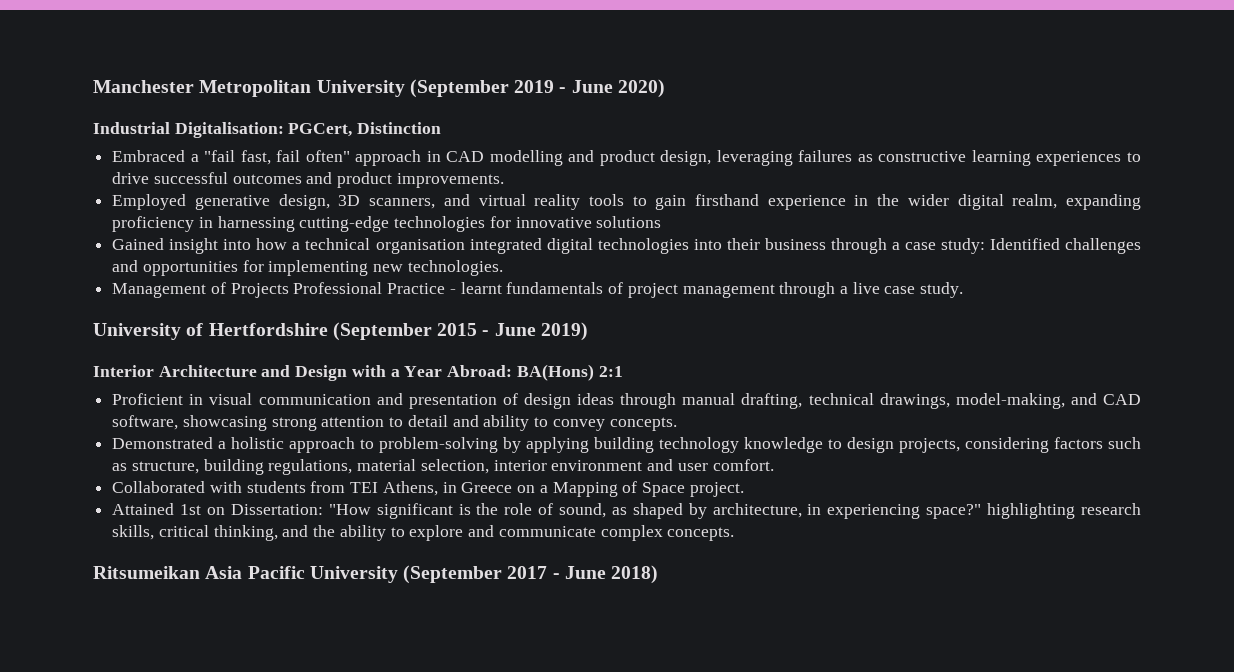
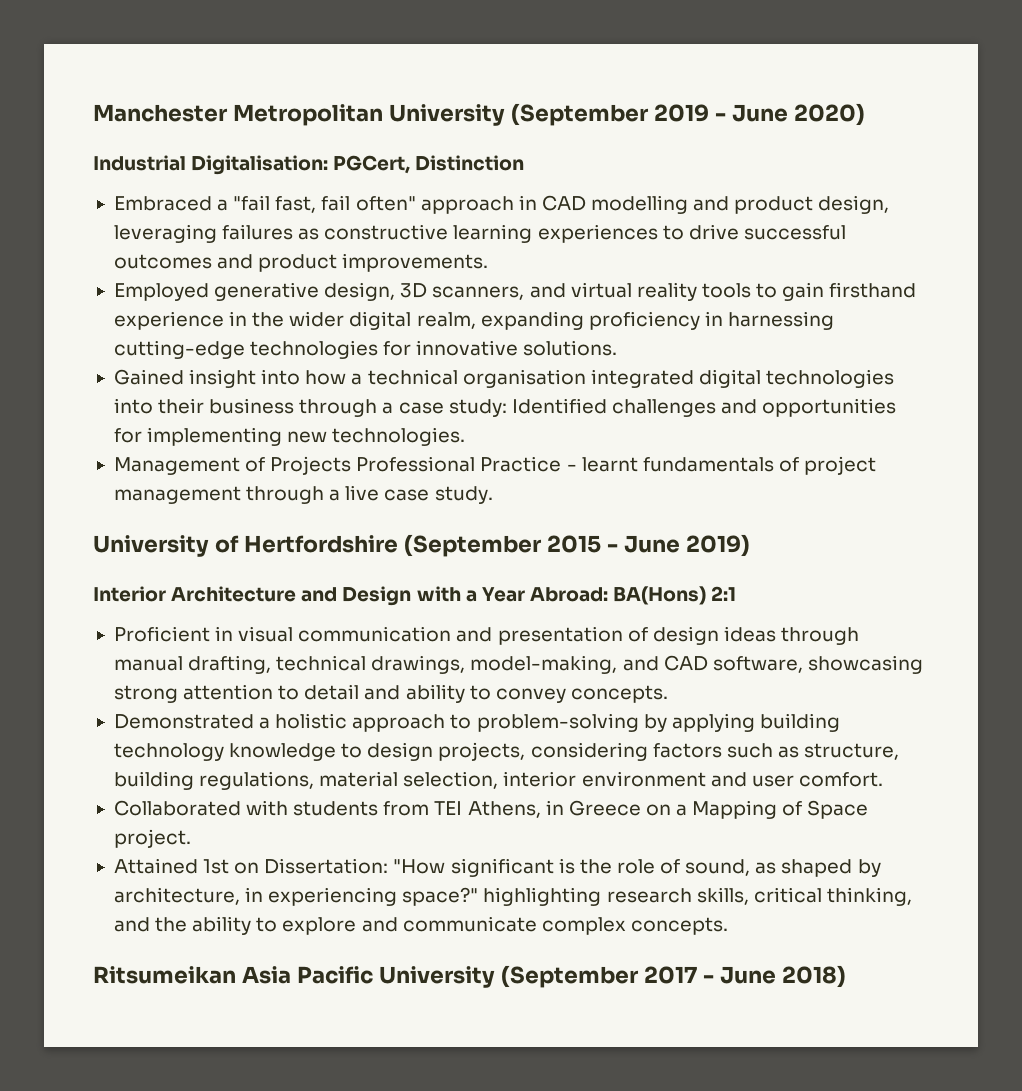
- Employed generative design, 3D scanners, and virtual reality tools to gain firsthand experience in the wider digital realm, expanding proficiency in harnessing cutting-edge technologies for innovative solutions
+ Employed generative design, 3D scanners, and virtual reality tools to gain firsthand experience in the wider digital realm, expanding proficiency in harnessing cutting-edge technologies for innovative solutions.

